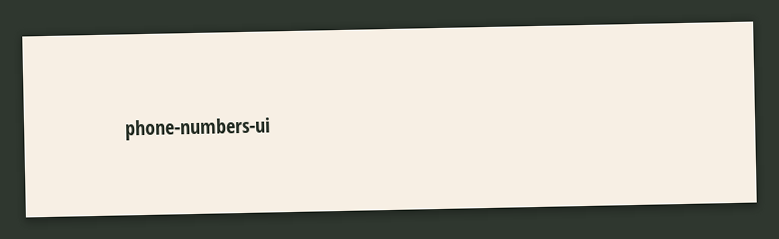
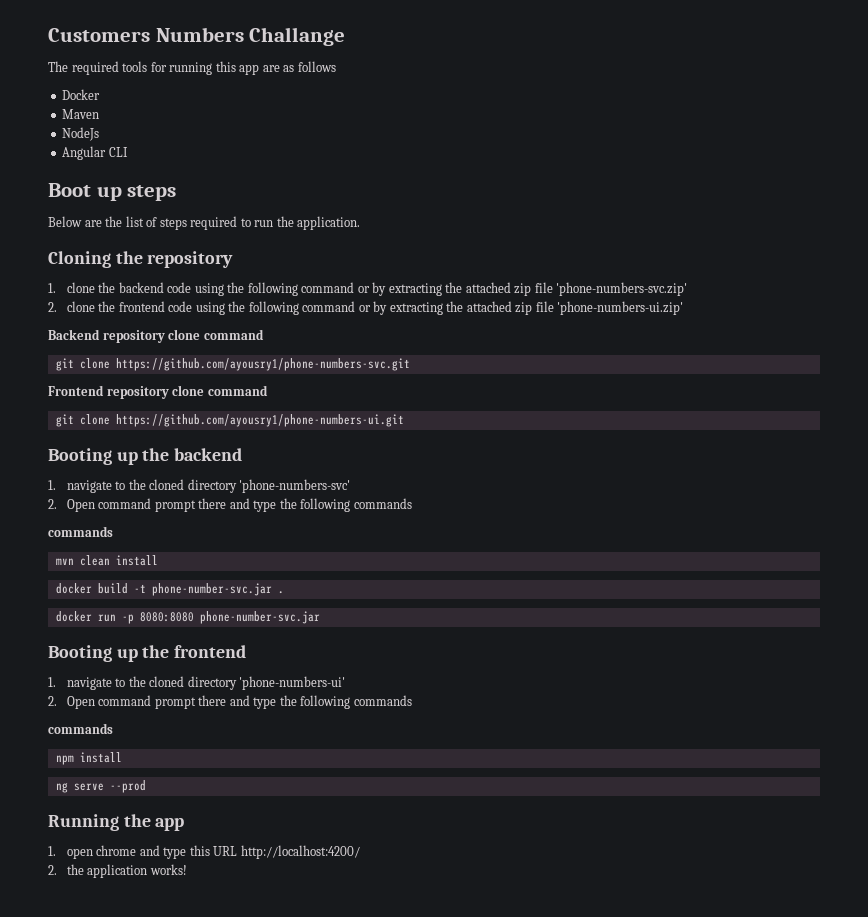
- phone-numbers-ui
+ Customers Numbers Challange
+ The required tools for running this app are as follows
+ Docker
+ Maven
+ NodeJs
+ Angular CLI
+ Boot up steps
+ Below are the list of steps required to run the application.
+ Cloning the repository
+ 1. clone the backend code using the following command or by extracting the attached zip file 'phone-numbers-svc.zip'
+ 2. clone the frontend code using the following command or by extracting the attached zip file 'phone-numbers-ui.zip'
+ Backend repository clone command
+ git clone https://github.com/ayousry1/phone-numbers-svc.git
+ Frontend repository clone command
+ git clone https://github.com/ayousry1/phone-numbers-ui.git
+ Booting up the backend
+ 1. navigate to the cloned directory 'phone-numbers-svc'
+ 2. Open command prompt there and type the following commands
+ commands
+ mvn clean install
+ docker build -t phone-number-svc.jar .
+ docker run -p 8080:8080 phone-number-svc.jar
+ Booting up the frontend
+ 1. navigate to the cloned directory 'phone-numbers-ui'
+ 2. Open command prompt there and type the following commands
+ commands
+ npm install
+ ng serve --prod
+ Running the app
+ 1. open chrome and type this URL http://localhost:4200/
+ 2. the application works!

